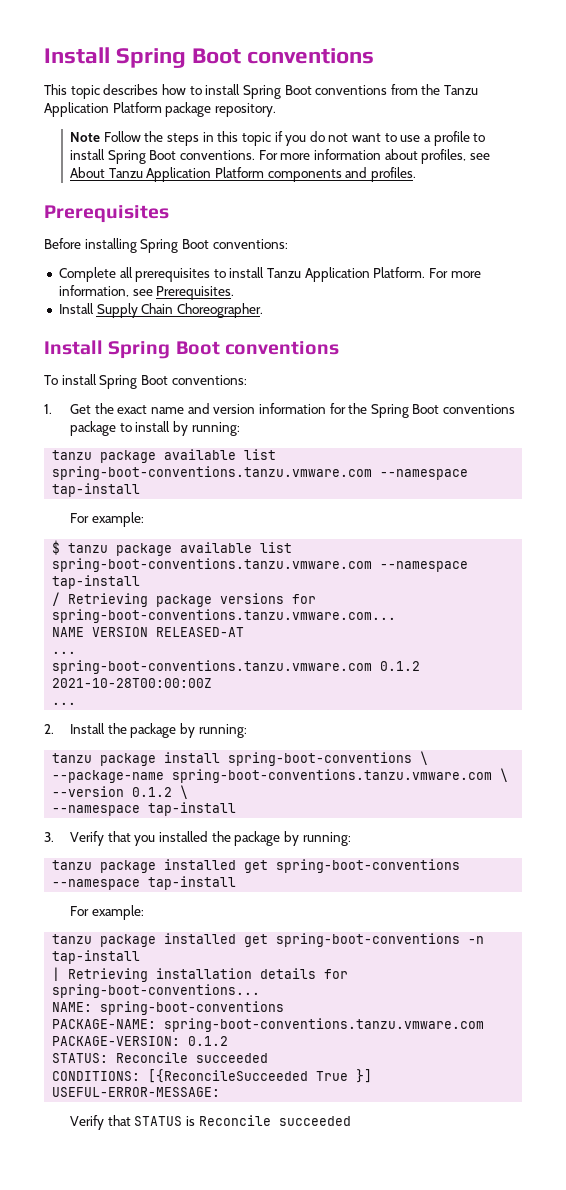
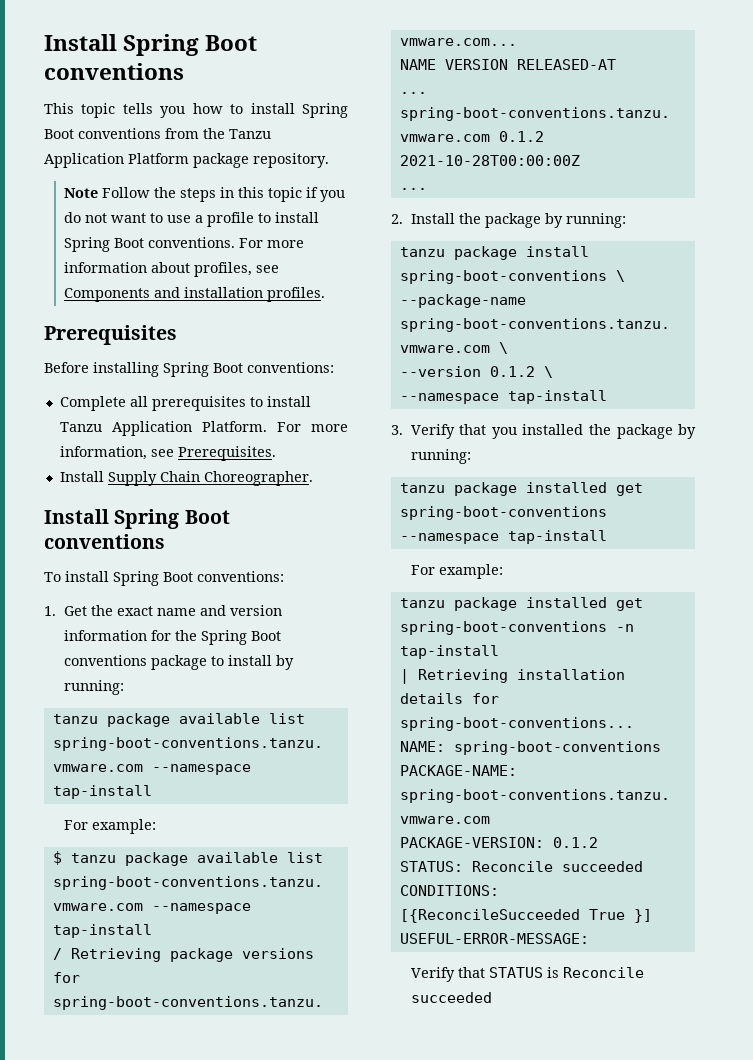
- This topic describes how to install Spring Boot conventions from the Tanzu Application Platform package repository.
+ This topic tells you how to install Spring Boot conventions from the Tanzu Application Platform package repository.
- For more information about profiles, see About Tanzu Application Platform components and profiles.
+ For more information about profiles, see Components and installation profiles.

